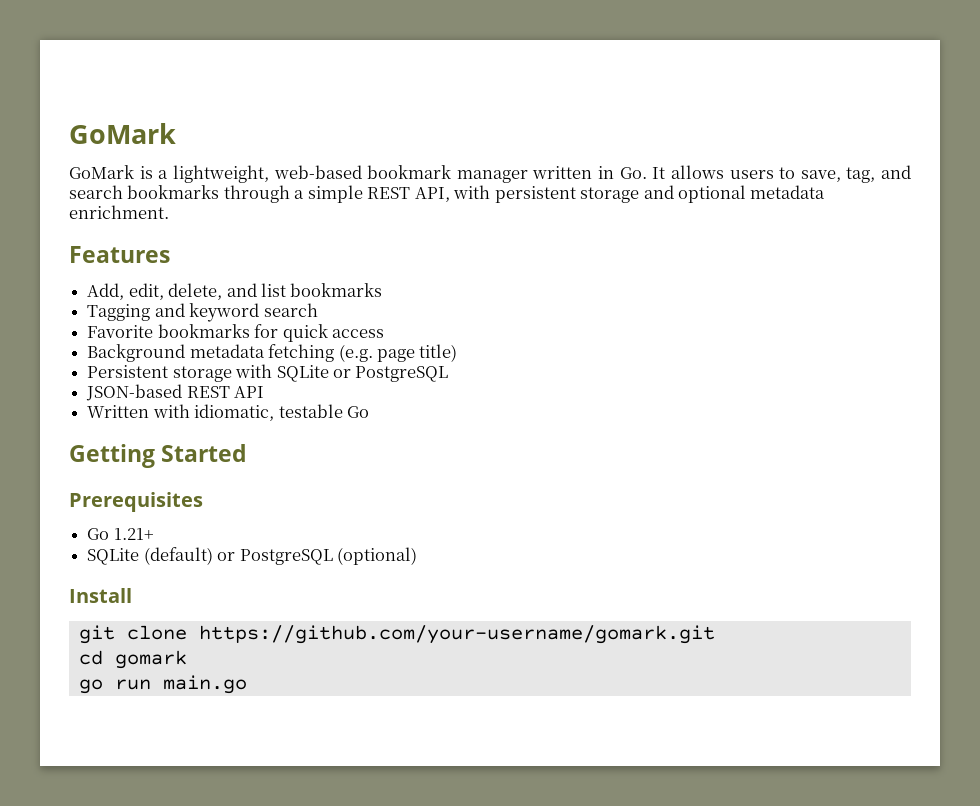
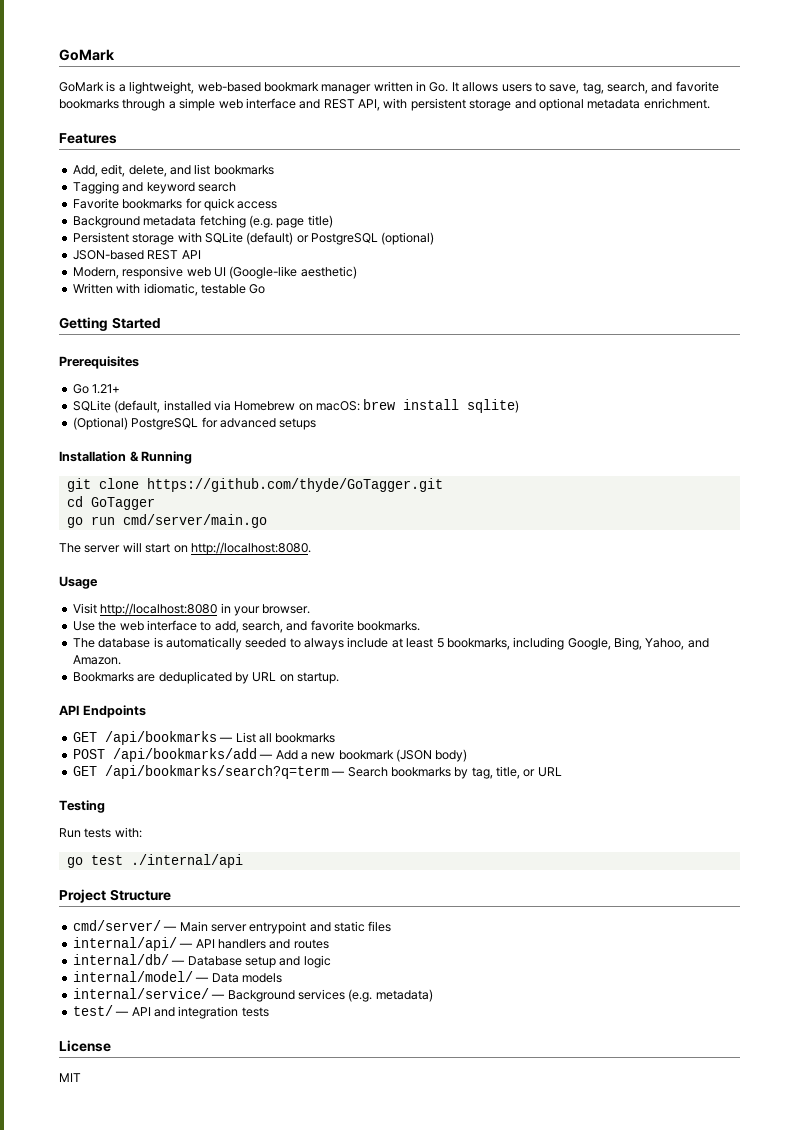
- GoMark is a lightweight, web-based bookmark manager written in Go. It allows users to save, tag, and search bookmarks through a simple REST API, with persistent storage and optional metadata enrichment.
+ GoMark is a lightweight, web-based bookmark manager written in Go. It allows users to save, tag, search, and favorite bookmarks through a simple web interface and REST API, with persistent storage and optional metadata enrichment.
- Persistent storage with SQLite or PostgreSQL
+ Persistent storage with SQLite (default) or PostgreSQL (optional)
+ Modern, responsive web UI (Google-like aesthetic)
- SQLite (default) or PostgreSQL (optional)
- Install
+ SQLite (default, installed via Homebrew on macOS: brew install sqlite)
+ (Optional) PostgreSQL for advanced setups
+ Installation & Running
- git clone https://github.com/your-username/gomark.git
+ git clone https://github.com/thyde/GoTagger.git
- cd gomark
+ cd GoTagger
- go run main.go
+ go run cmd/server/main.go
+ The server will start on http://localhost:8080.
+ Usage
+ Visit http://localhost:8080 in your browser.
+ Use the web interface to add, search, and favorite bookmarks.
+ The database is automatically seeded to always include at least 5 bookmarks, including Google, Bing, Yahoo, and Amazon.
+ Bookmarks are deduplicated by URL on startup.
+ API Endpoints
+ GET /api/bookmarks — List all bookmarks
+ POST /api/bookmarks/add — Add a new bookmark (JSON body)
+ GET /api/bookmarks/search?q=term — Search bookmarks by tag, title, or URL
+ Testing
+ Run tests with:
+ go test ./internal/api
+ Project Structure
+ cmd/server/ — Main server entrypoint and static files
+ internal/api/ — API handlers and routes
+ internal/db/ — Database setup and logic
+ internal/model/ — Data models
+ internal/service/ — Background services (e.g. metadata)
+ test/ — API and integration tests
+ License
+ MIT

